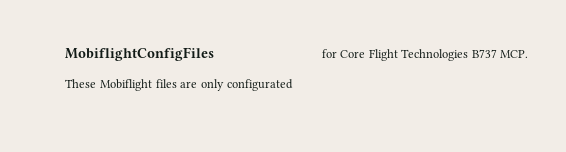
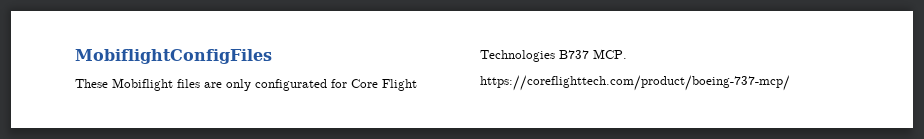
+ https://coreflighttech.com/product/boeing-737-mcp/

